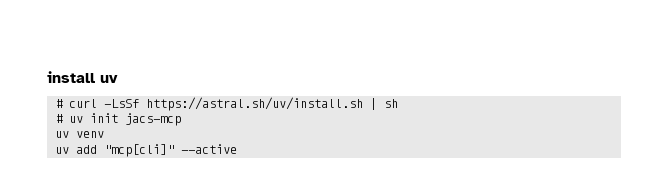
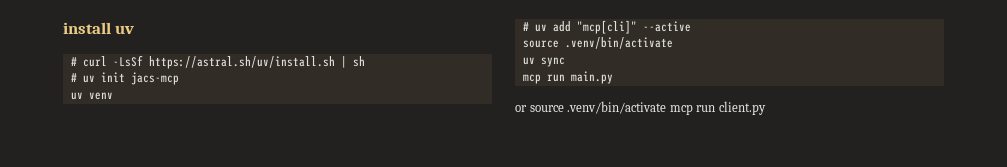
- uv add "mcp[cli]" --active
+ # uv add "mcp[cli]" --active
+ source .venv/bin/activate
+ uv sync
+ mcp run main.py
+ or source .venv/bin/activate mcp run client.py

